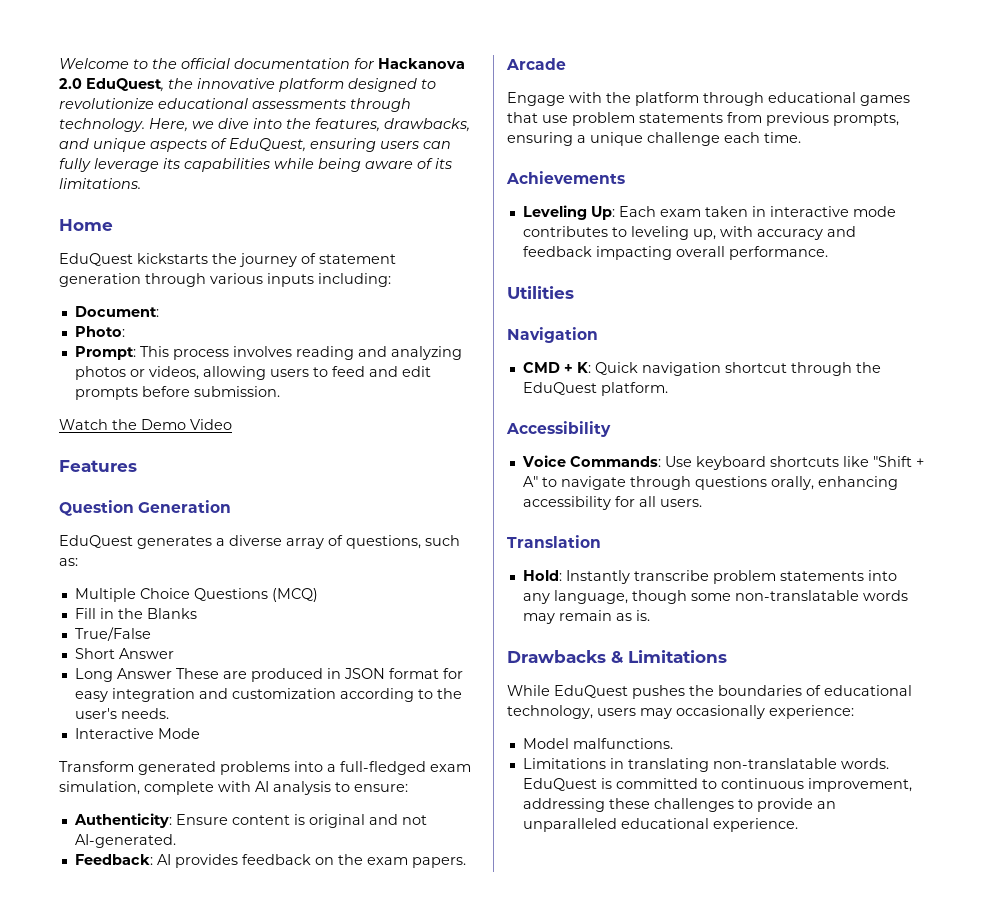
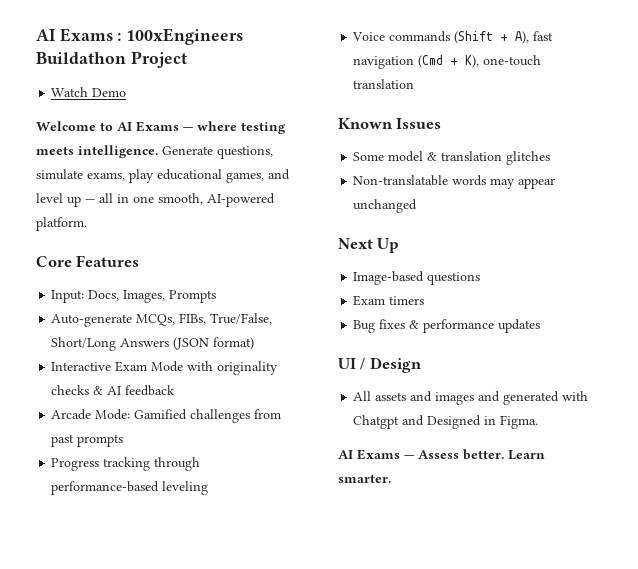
- Welcome to the official documentation for Hackanova 2.0 EduQuest, the innovative platform designed to revolutionize educational assessments through technology. Here, we dive into the features, drawbacks, and unique aspects of EduQuest, ensuring users can fully leverage its capabilities while being aware of its limitations.
- Home
- EduQuest kickstarts the journey of statement generation through various inputs including:
- Document:
- Photo:
- Prompt: This process involves reading and analyzing photos or videos, allowing users to feed and edit prompts before submission.
- Watch the Demo Video
- Features
- Question Generation
- EduQuest generates a diverse array of questions, such as:
- Multiple Choice Questions (MCQ)
- Fill in the Blanks
- True/False
- Short Answer
- Long Answer These are produced in JSON format for easy integration and customization according to the user's needs.
+ AI Exams : 100xEngineers Buildathon Project
+ Watch Demo
+ Welcome to AI Exams — where testing meets intelligence. Generate questions, simulate exams, play educational games, and level up — all in one smooth, AI-powered platform.
+ Core Features
+ Input: Docs, Images, Prompts
+ Auto-generate MCQs, FIBs, True/False, Short/Long Answers (JSON format)
- Interactive Mode
- Transform generated problems into a full-fledged exam simulation, complete with AI analysis to ensure:
- Authenticity: Ensure content is original and not AI-generated.
- Feedback: AI provides feedback on the exam papers.
- Arcade
- Engage with the platform through educational games that use problem statements from previous prompts, ensuring a unique challenge each time.
- Achievements
- Leveling Up: Each exam taken in interactive mode contributes to leveling up, with accuracy and feedback impacting overall performance.
- Utilities
- Navigation
- CMD + K: Quick navigation shortcut through the EduQuest platform.
- Accessibility
- Voice Commands: Use keyboard shortcuts like "Shift + A" to navigate through questions orally, enhancing accessibility for all users.
- Translation
- Hold: Instantly transcribe problem statements into any language, though some non-translatable words may remain as is.
- Drawbacks & Limitations
- While EduQuest pushes the boundaries of educational technology, users may occasionally experience:
- Model malfunctions.
- Limitations in translating non-translatable words. EduQuest is committed to continuous improvement, addressing these challenges to provide an unparalleled educational experience.
+ Interactive Exam Mode with originality checks & AI feedback
+ Arcade Mode: Gamified challenges from past prompts
+ Progress tracking through performance-based leveling
+ Voice commands (Shift + A), fast navigation (Cmd + K), one-touch translation
+ Known Issues
+ Some model & translation glitches
+ Non-translatable words may appear unchanged
+ Next Up
+ Image-based questions
+ Exam timers
+ Bug fixes & performance updates
+ UI / Design
+ All assets and images and generated with Chatgpt and Designed in Figma.
+ AI Exams — Assess better. Learn smarter.

